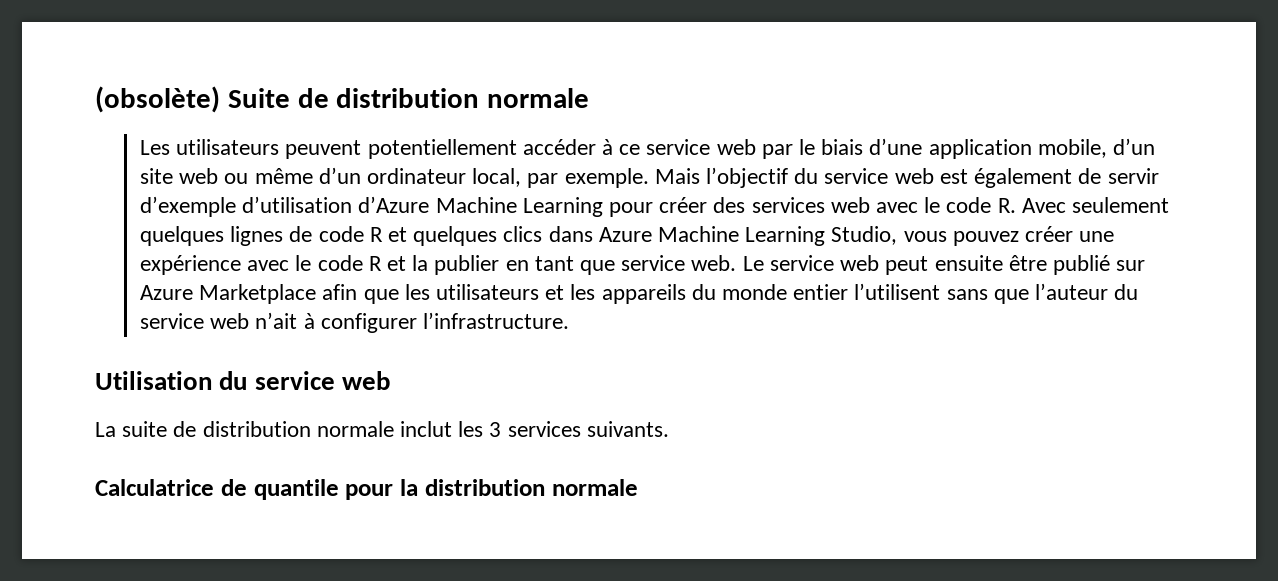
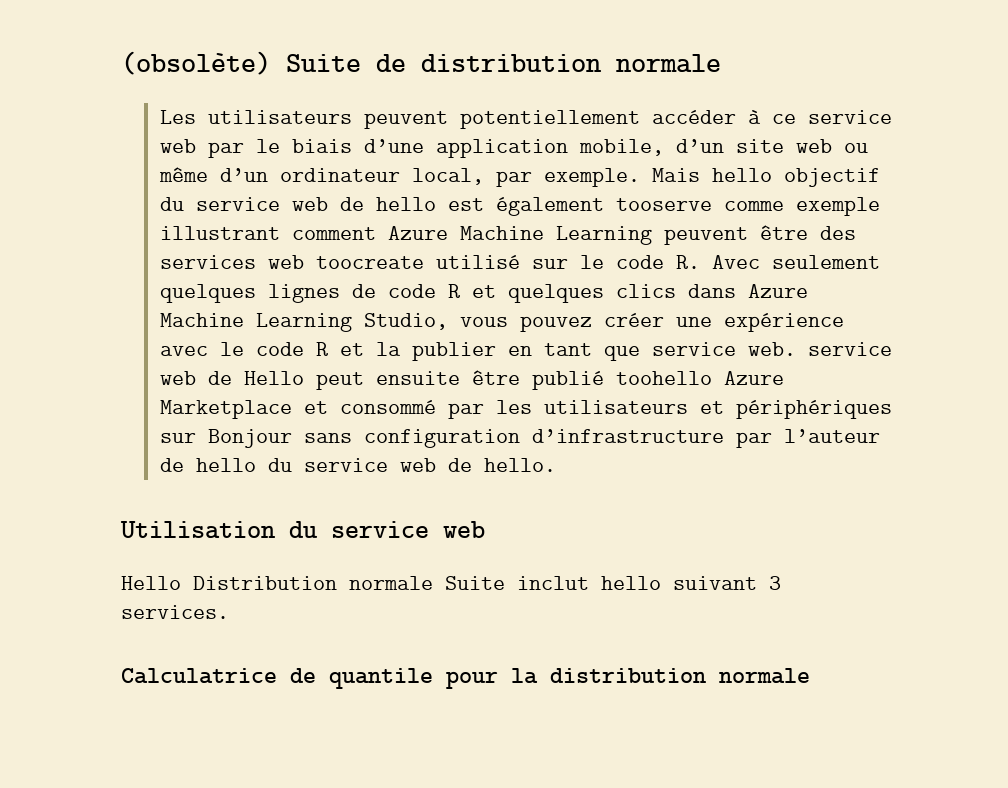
- Mais l’objectif du service web est également de servir d’exemple d’utilisation d’Azure Machine Learning pour créer des services web avec le code R. Avec seulement quelques lignes de code R et quelques clics dans Azure Machine Learning Studio, vous pouvez créer une expérience avec le code R et la publier en tant que service web. Le service web peut ensuite être publié sur Azure Marketplace afin que les utilisateurs et les appareils du monde entier l’utilisent sans que l’auteur du service web n’ait à configurer l’infrastructure.
+ Mais hello objectif du service web de hello est également tooserve comme exemple illustrant comment Azure Machine Learning peuvent être des services web toocreate utilisé sur le code R. Avec seulement quelques lignes de code R et quelques clics dans Azure Machine Learning Studio, vous pouvez créer une expérience avec le code R et la publier en tant que service web. service web de Hello peut ensuite être publié toohello Azure Marketplace et consommé par les utilisateurs et périphériques sur Bonjour sans configuration d’infrastructure par l’auteur de hello du service web de hello.
  Utilisation du service web
- La suite de distribution normale inclut les 3 services suivants.
+ Hello Distribution normale Suite inclut hello suivant 3 services.

